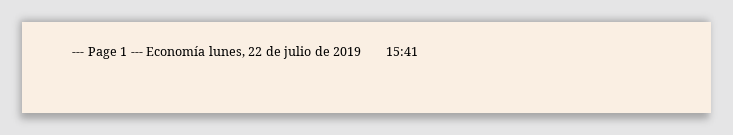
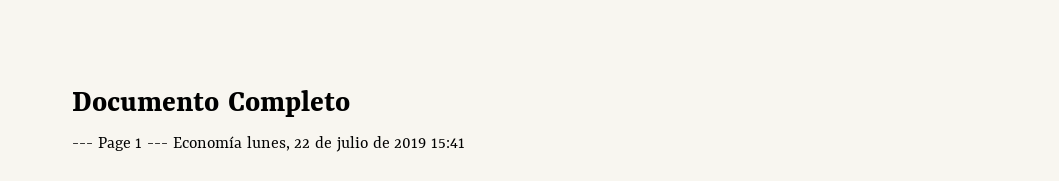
+ Documento Completo

